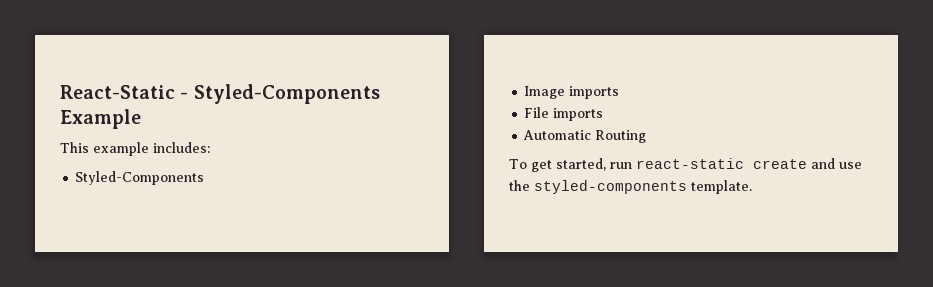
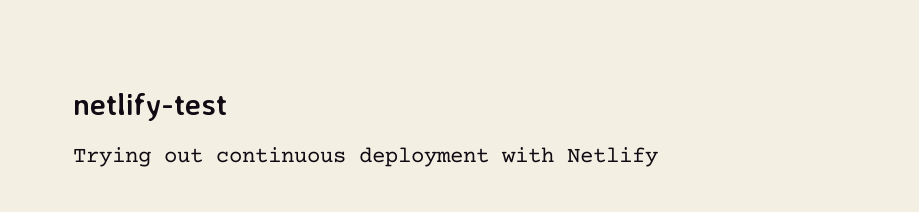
- React-Static - Styled-Components Example
- This example includes:
- Styled-Components
- Image imports
- File imports
- Automatic Routing
- To get started, run react-static create and use the styled-components template.
+ netlify-test
+ Trying out continuous deployment with Netlify

